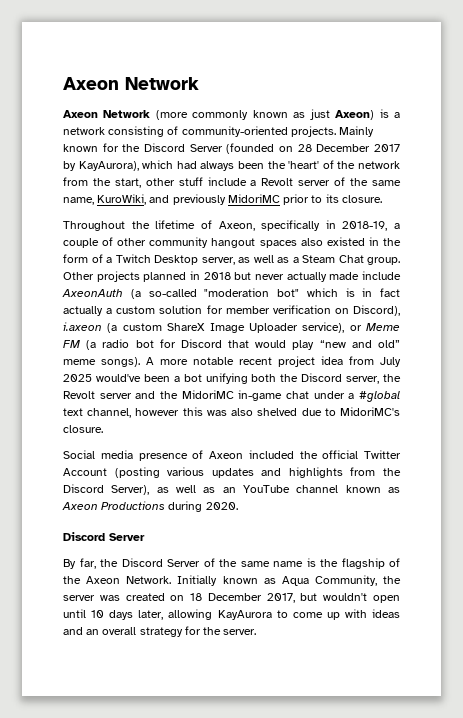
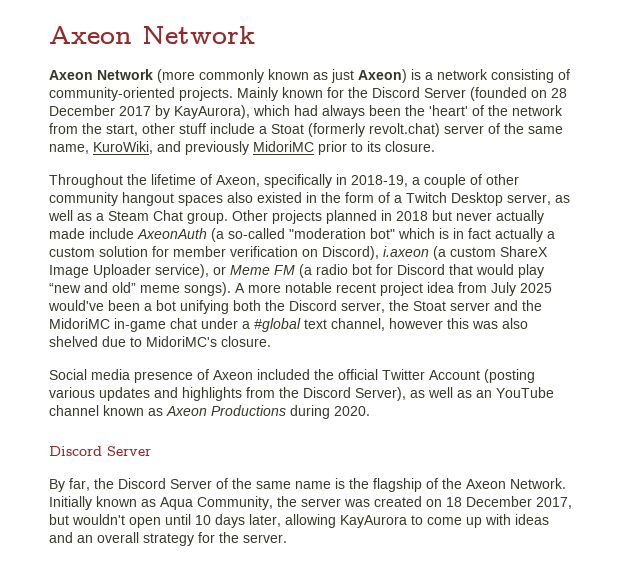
- Mainly known for the Discord Server (founded on 28 December 2017 by KayAurora), which had always been the 'heart' of the network from the start, other stuff include a Revolt server of the same name, KuroWiki, and previously MidoriMC prior to its closure.
+ Mainly known for the Discord Server (founded on 28 December 2017 by KayAurora), which had always been the 'heart' of the network from the start, other stuff include a Stoat (formerly revolt.chat) server of the same name, KuroWiki, and previously MidoriMC prior to its closure.
- A more notable recent project idea from July 2025 would've been a bot unifying both the Discord server, the Revolt server and the MidoriMC in-game chat under a #global text channel, however this was also shelved due to MidoriMC's closure.
+ A more notable recent project idea from July 2025 would've been a bot unifying both the Discord server, the Stoat server and the MidoriMC in-game chat under a #global text channel, however this was also shelved due to MidoriMC's closure.

